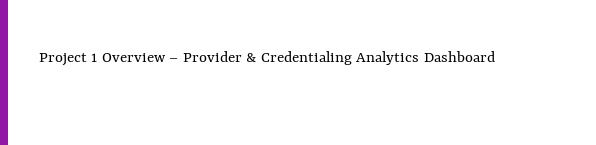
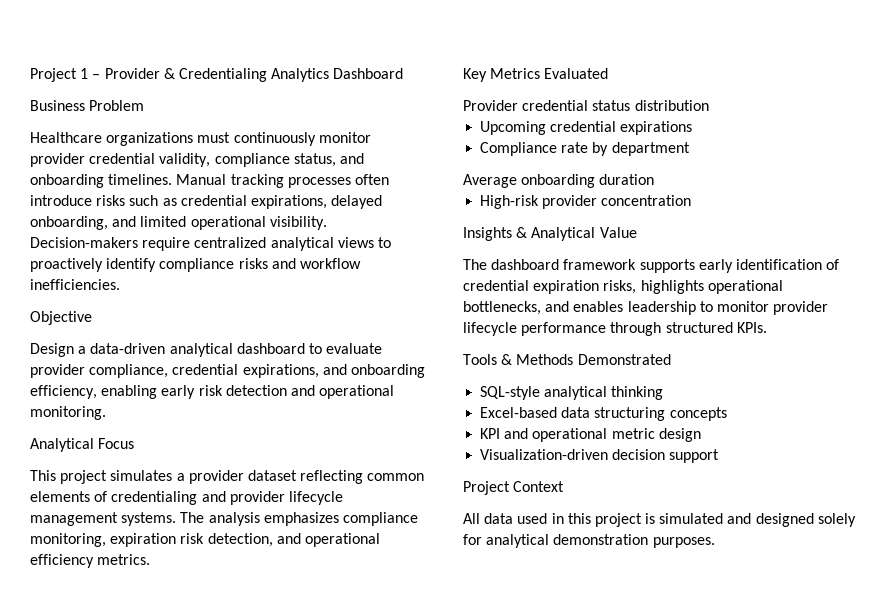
- Project 1 Overview – Provider & Credentialing Analytics Dashboard
+ Project 1 – Provider & Credentialing Analytics Dashboard
+ Business Problem
+ Healthcare organizations must continuously monitor provider credential validity, compliance status, and onboarding timelines. Manual tracking processes often introduce risks such as credential expirations, delayed onboarding, and limited operational visibility. Decision-makers require centralized analytical views to proactively identify compliance risks and workflow inefficiencies.
+ Objective
+ Design a data-driven analytical dashboard to evaluate provider compliance, credential expirations, and onboarding efficiency, enabling early risk detection and operational monitoring.
+ Analytical Focus
+ This project simulates a provider dataset reflecting common elements of credentialing and provider lifecycle management systems. The analysis emphasizes compliance monitoring, expiration risk detection, and operational efficiency metrics.
+ Key Metrics Evaluated
+ Provider credential status distribution
+ Upcoming credential expirations
+ Compliance rate by department
+ Average onboarding duration
+ High-risk provider concentration
+ Insights & Analytical Value
+ The dashboard framework supports early identification of credential expiration risks, highlights operational bottlenecks, and enables leadership to monitor provider lifecycle performance through structured KPIs.
+ Tools & Methods Demonstrated
+ SQL-style analytical thinking
+ Excel-based data structuring concepts
+ KPI and operational metric design
+ Visualization-driven decision support
+ Project Context
+ All data used in this project is simulated and designed solely for analytical demonstration purposes.

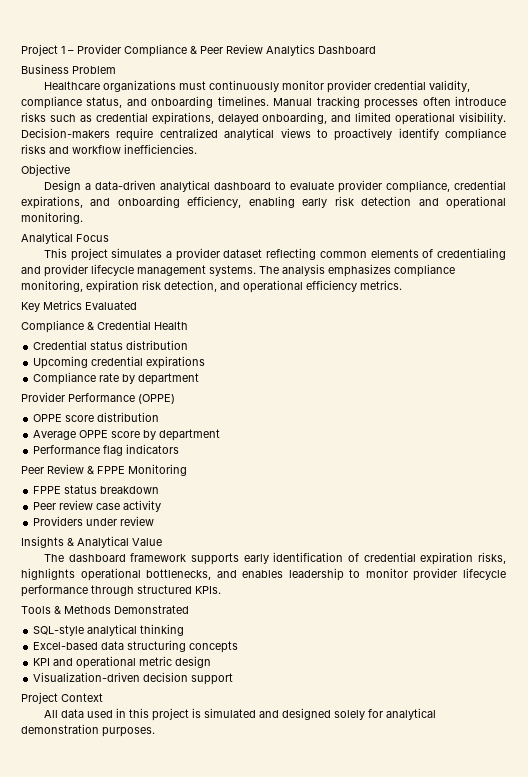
- Project 1 – Provider & Credentialing Analytics Dashboard
+ Project 1 – Provider Compliance & Peer Review Analytics Dashboard
- Provider credential status distribution
+ Compliance & Credential Health
+ Credential status distribution
- Average onboarding duration
- High-risk provider concentration
+ Provider Performance (OPPE)
+ OPPE score distribution
+ Average OPPE score by department
+ Performance flag indicators
+ Peer Review & FPPE Monitoring
+ FPPE status breakdown
+ Peer review case activity
+ Providers under review

